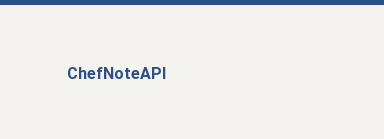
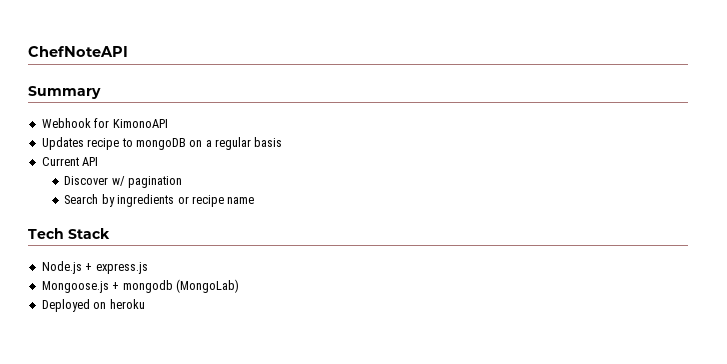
+ Summary
+ Webhook for KimonoAPI
+ Updates recipe to mongoDB on a regular basis
+ Current API
+ Discover w/ pagination
+ Search by ingredients or recipe name
+ Tech Stack
+ Node.js + express.js
+ Mongoose.js + mongodb (MongoLab)
+ Deployed on heroku

